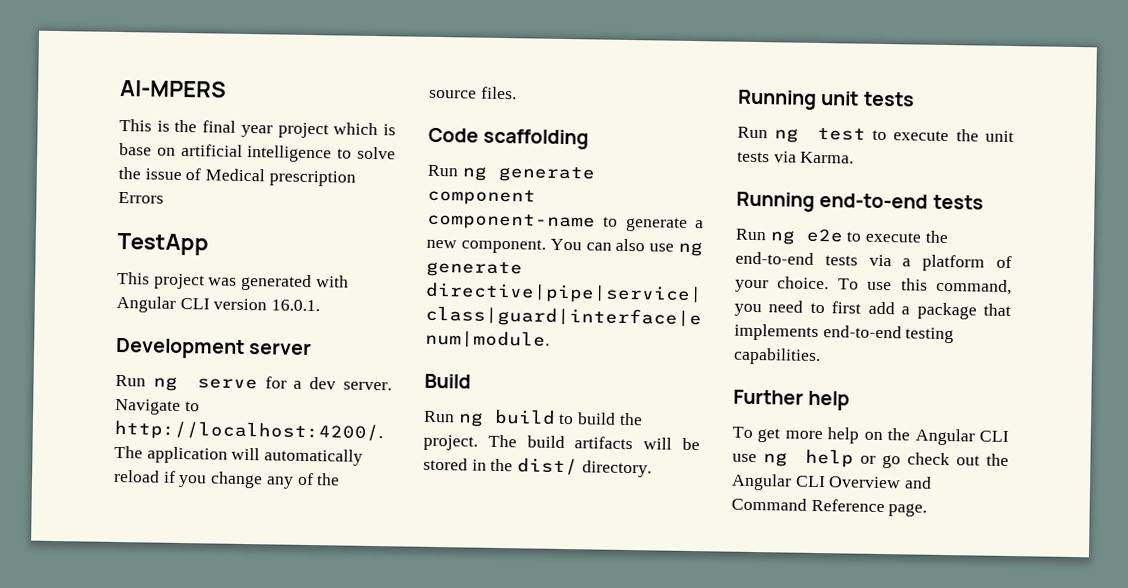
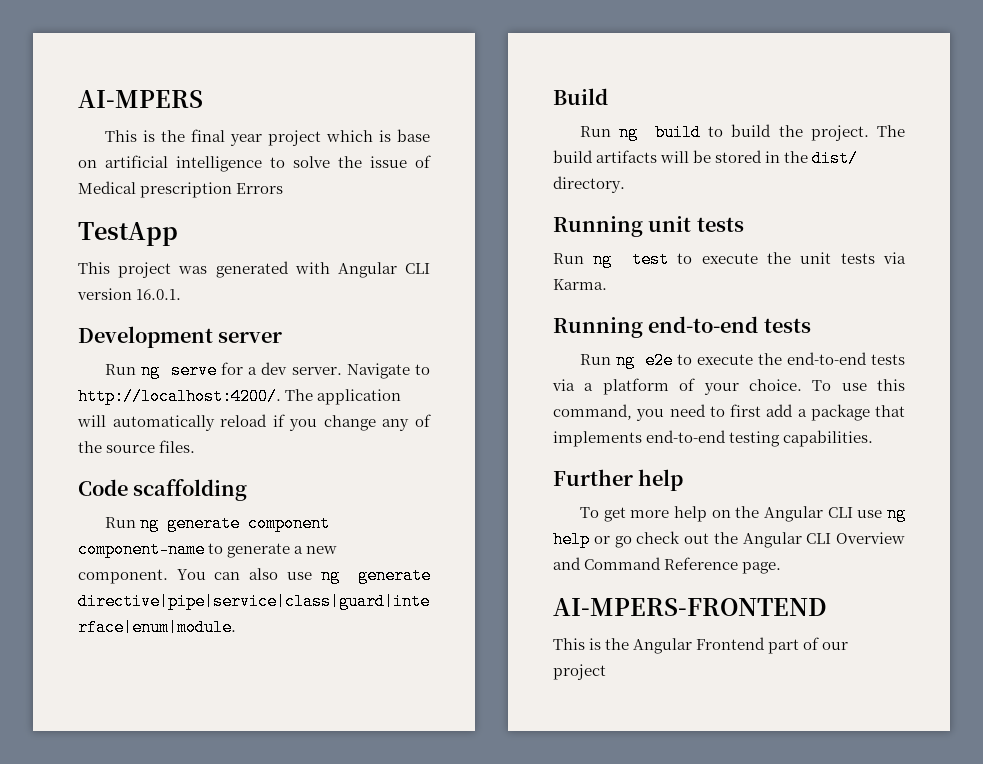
+ AI-MPERS-FRONTEND
+ This is the Angular Frontend part of our project

